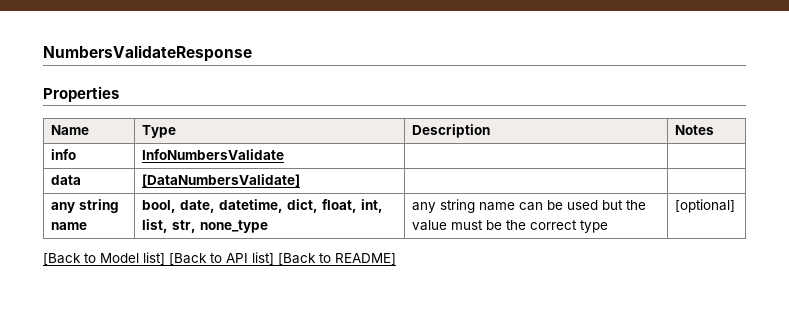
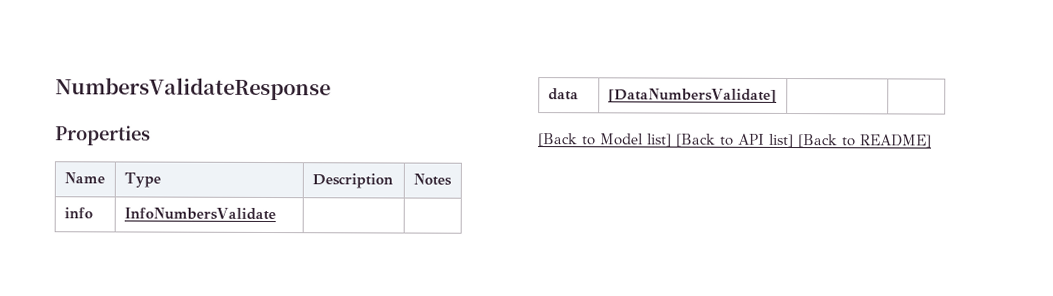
- any string name | bool, date, datetime, dict, float, int, list, str, none_type | any string name can be used but the value must be the correct type | [optional]

